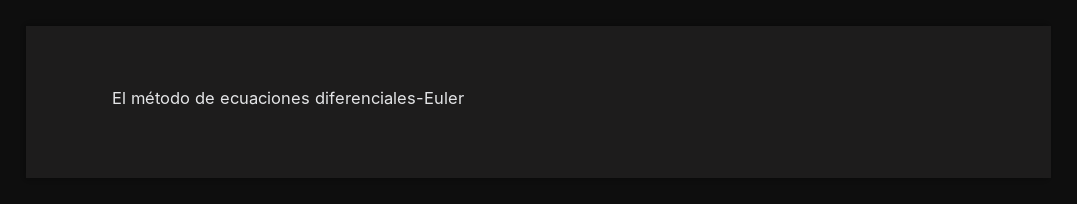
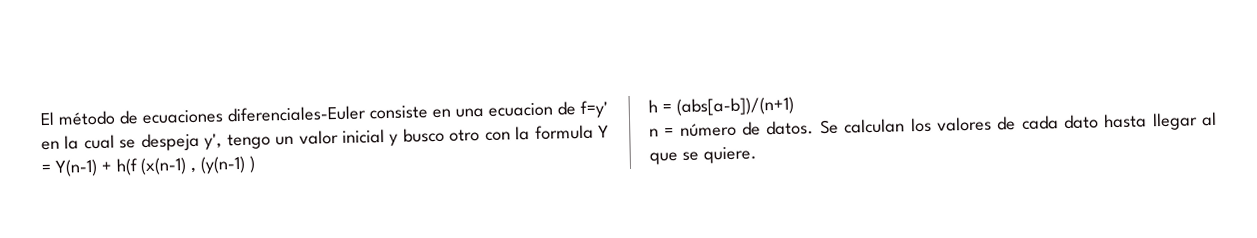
- El método de ecuaciones diferenciales-Euler
+ El método de ecuaciones diferenciales-Euler consiste en una ecuacion de f=y' en la cual se despeja y', tengo un valor inicial y busco otro con la formula Y = Y(n-1) + h(f (x(n-1) , (y(n-1) )
+ h = (abs[a-b])/(n+1)
+ n = número de datos. Se calculan los valores de cada dato hasta llegar al que se quiere.

